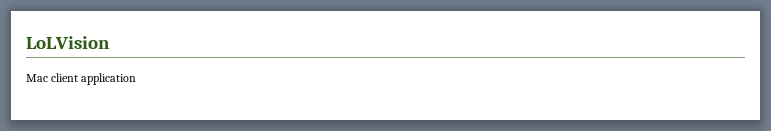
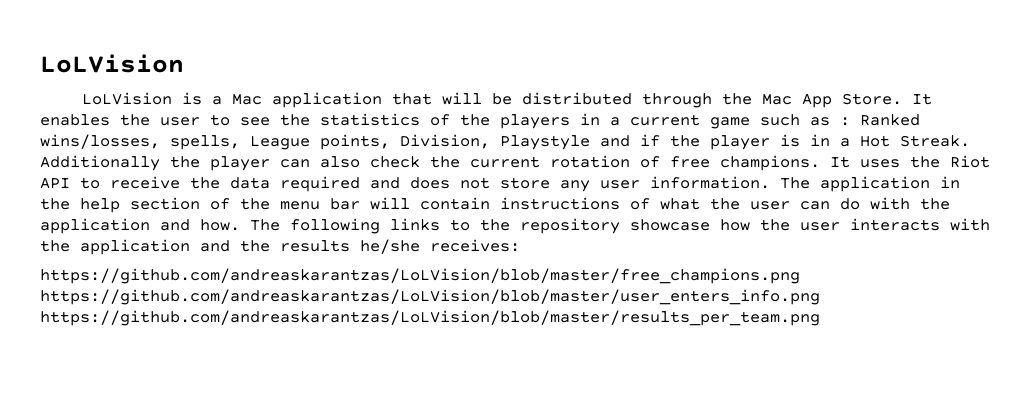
- Mac client application
+ LoLVision is a Mac application that will be distributed through the Mac App Store. It enables the user to see the statistics of the players in a current game such as : Ranked wins/losses, spells, League points, Division, Playstyle and if the player is in a Hot Streak. Additionally the player can also check the current rotation of free champions. It uses the Riot API to receive the data required and does not store any user information. The application in the help section of the menu bar will contain instructions of what the user can do with the application and how. The following links to the repository showcase how the user interacts with the application and the results he/she receives:
+ https://github.com/andreaskarantzas/LoLVision/blob/master/free_champions.png https://github.com/andreaskarantzas/LoLVision/blob/master/user_enters_info.png https://github.com/andreaskarantzas/LoLVision/blob/master/results_per_team.png

